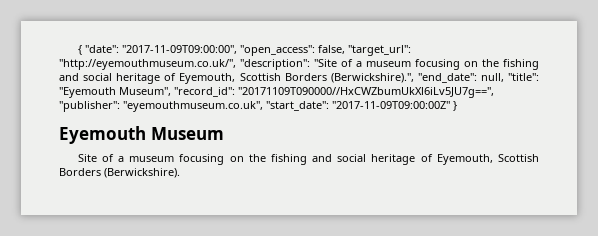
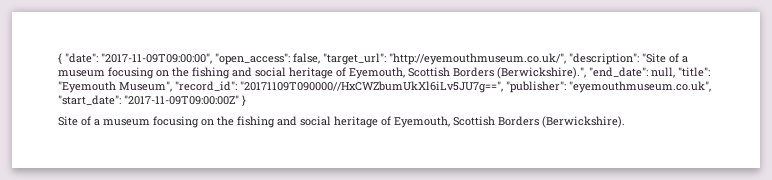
- Eyemouth Museum

